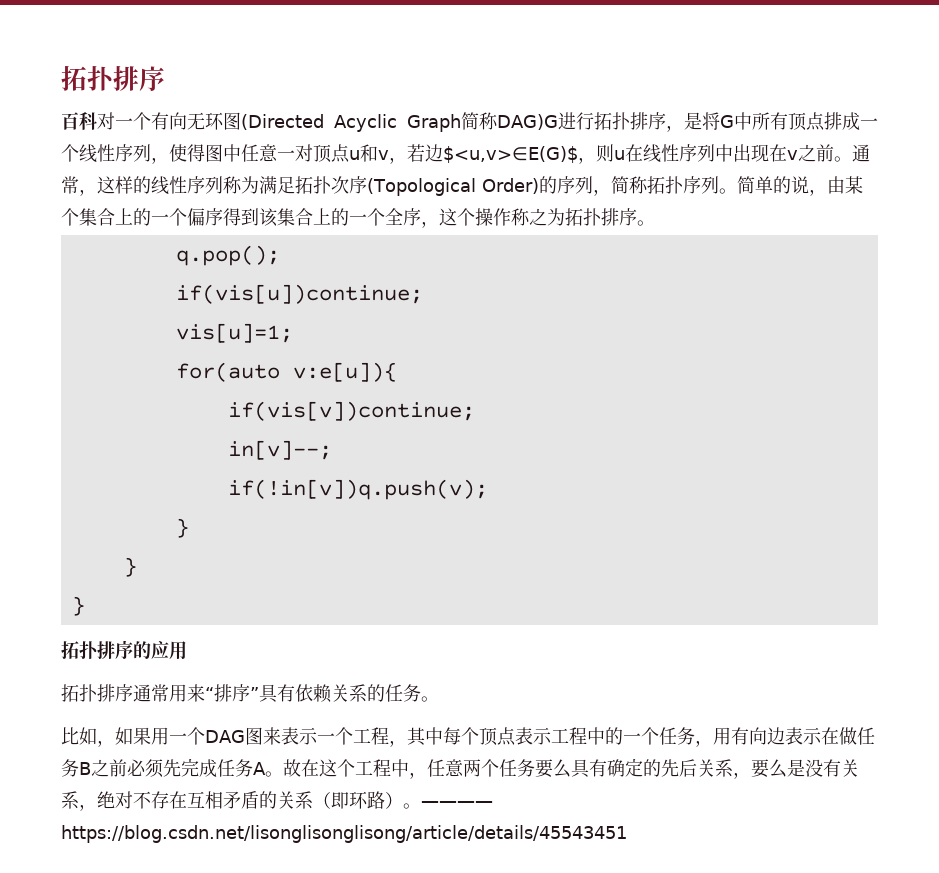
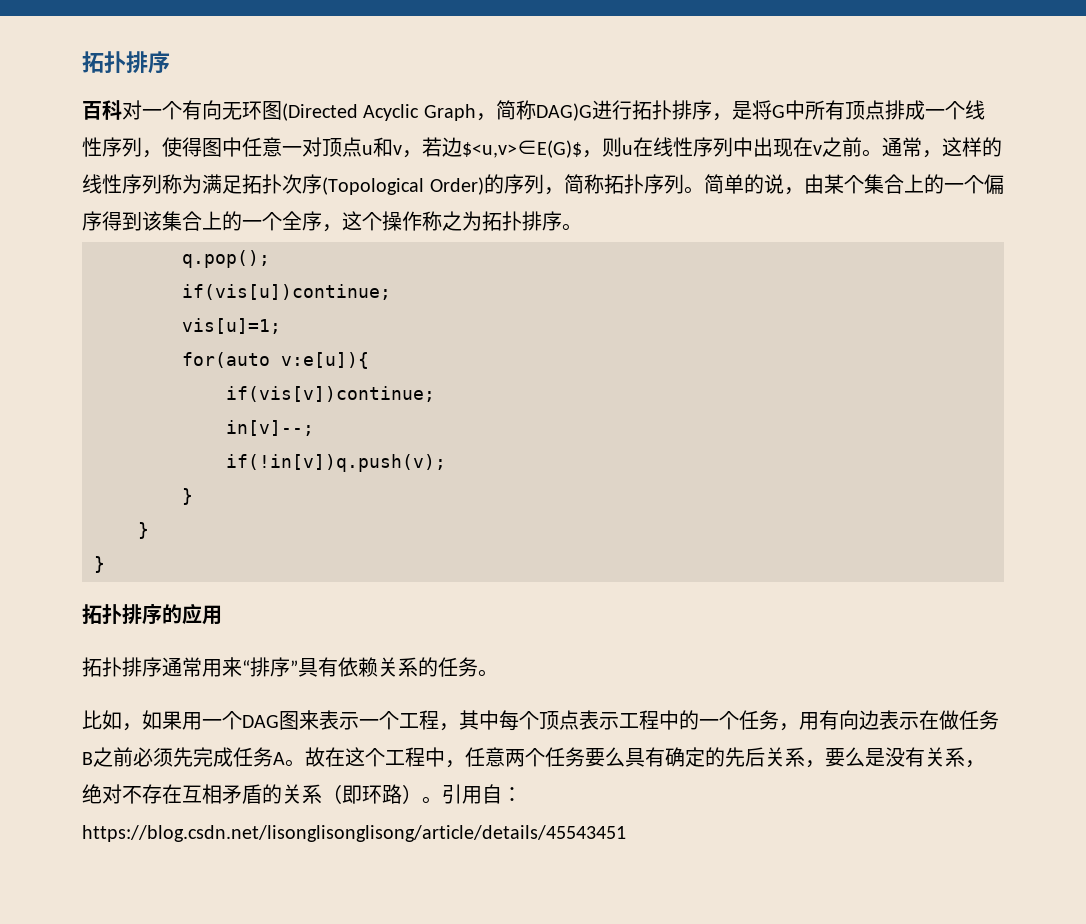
- 百科对一个有向无环图(Directed Acyclic Graph简称DAG)G进行拓扑排序，是将G中所有顶点排成一个线性序列，使得图中任意一对顶点u和v，若边$<u,v>∈E(G)$，则u在线性序列中出现在v之前。
+ 百科对一个有向无环图(Directed Acyclic Graph，简称DAG)G进行拓扑排序，是将G中所有顶点排成一个线性序列，使得图中任意一对顶点u和v，若边$<u,v>∈E(G)$，则u在线性序列中出现在v之前。
- ———— https://blog.csdn.net/lisonglisonglisong/article/details/45543451
+ 引用自：https://blog.csdn.net/lisonglisonglisong/article/details/45543451

